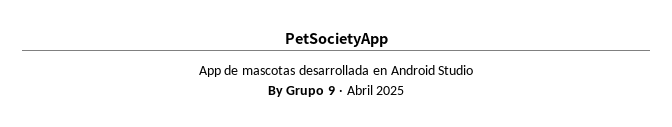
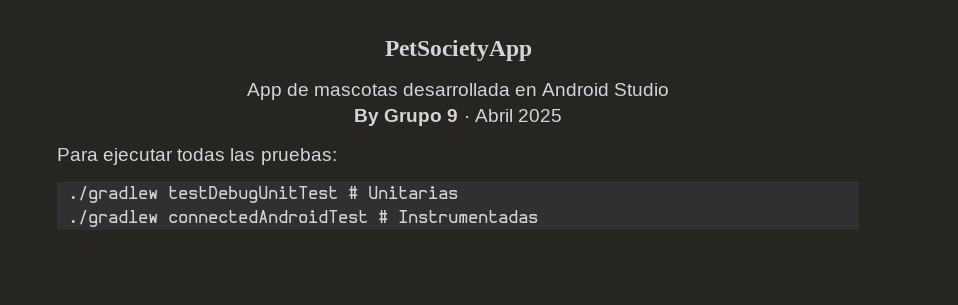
+ Para ejecutar todas las pruebas:
+ ./gradlew testDebugUnitTest # Unitarias
+ ./gradlew connectedAndroidTest # Instrumentadas

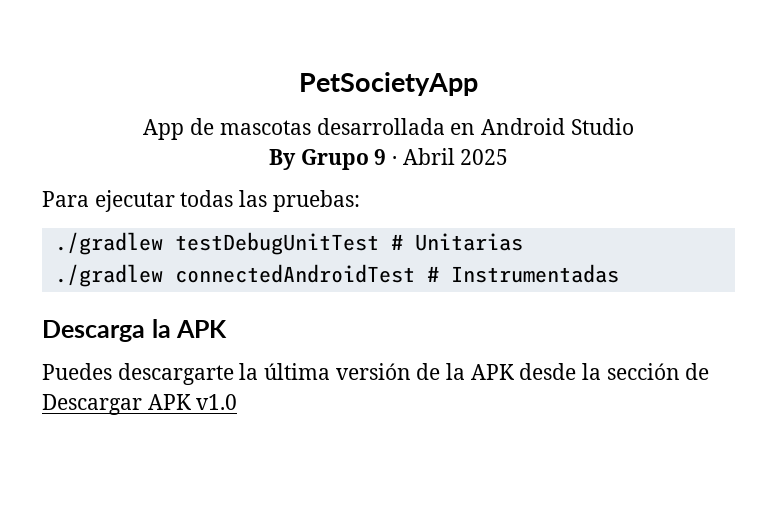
+ Descarga la APK
+ Puedes descargarte la última versión de la APK desde la sección de Descargar APK v1.0

